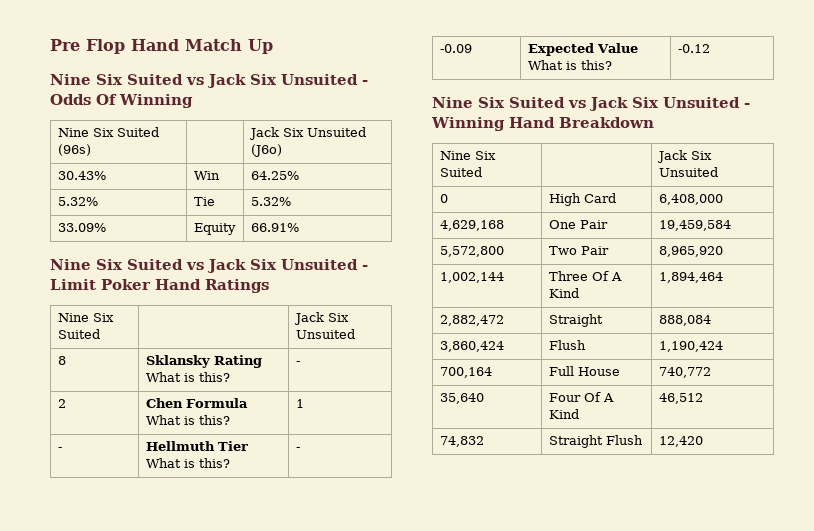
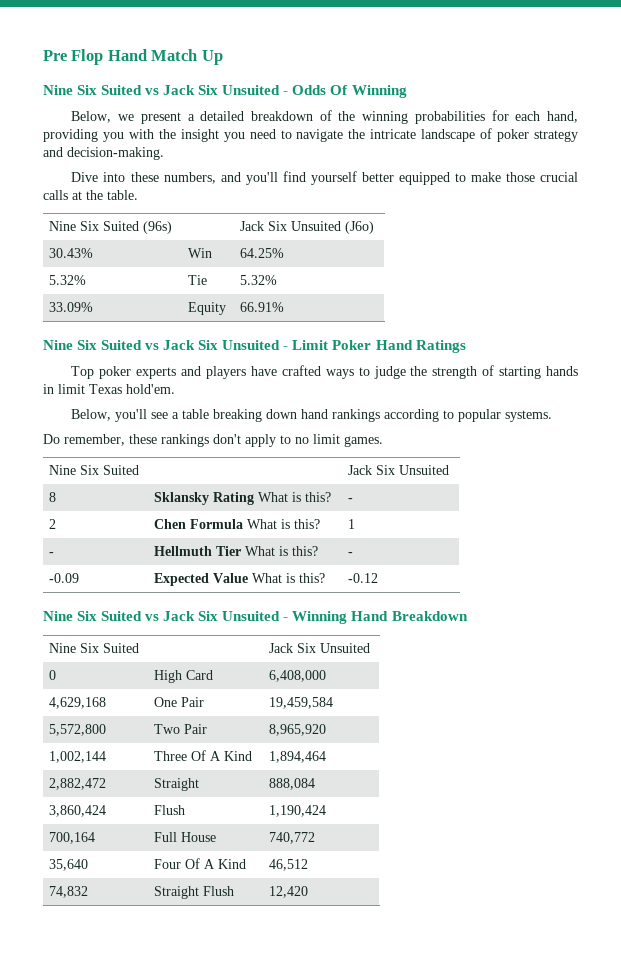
+ Below, we present a detailed breakdown of the winning probabilities for each hand, providing you with the insight you need to navigate the intricate landscape of poker strategy and decision-making.
+ Dive into these numbers, and you'll find yourself better equipped to make those crucial calls at the table.
+ Top poker experts and players have crafted ways to judge the strength of starting hands in limit Texas hold'em.
+ Below, you'll see a table breaking down hand rankings according to popular systems.
+ Do remember, these rankings don't apply to no limit games.

